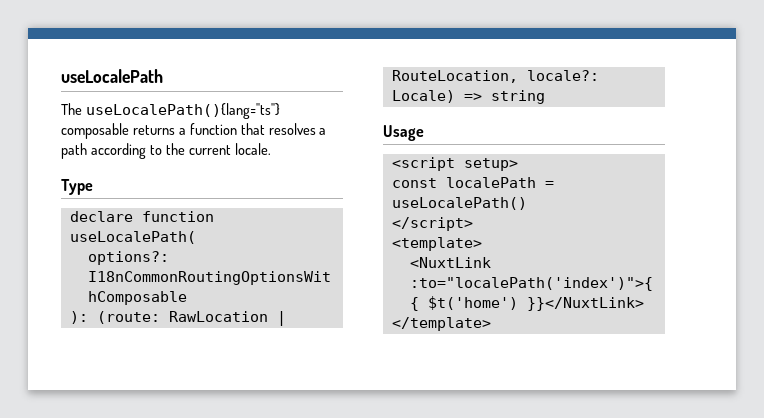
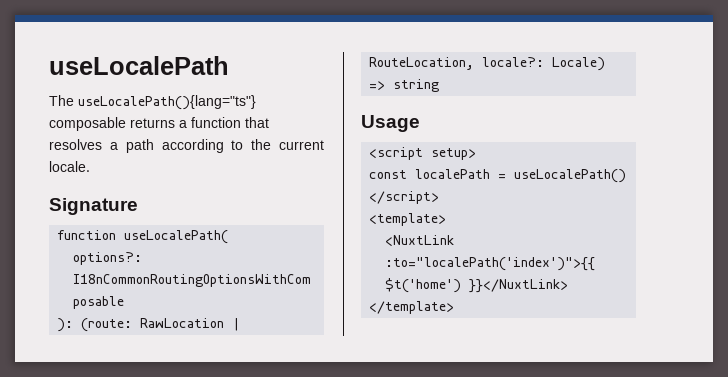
- Type
- declare function useLocalePath(
+ Signature
+ function useLocalePath(

